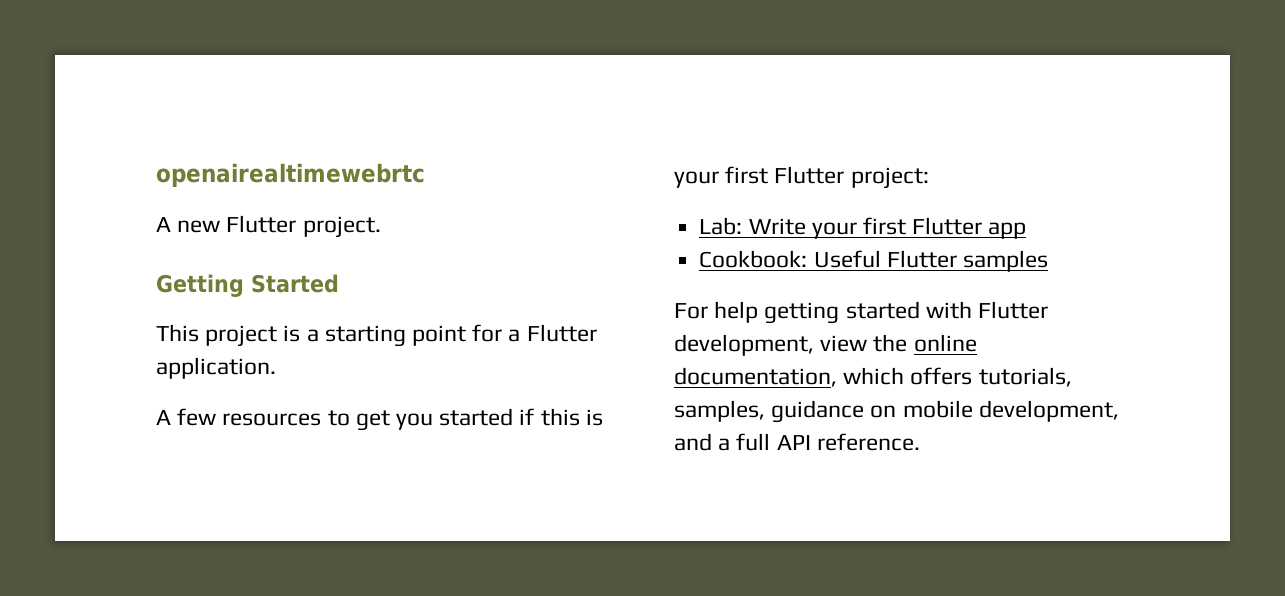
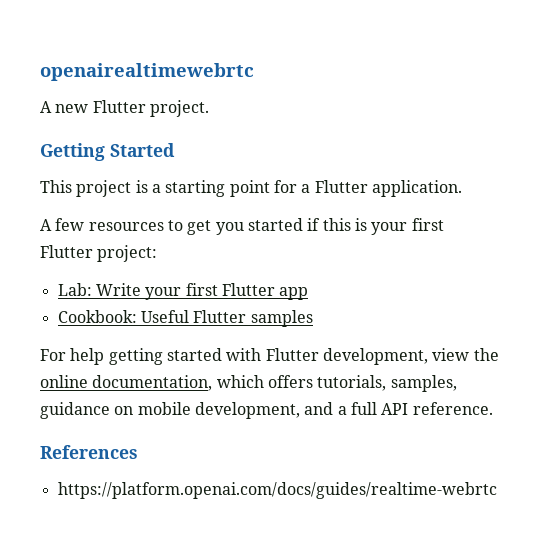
+ References
+ https://platform.openai.com/docs/guides/realtime-webrtc

